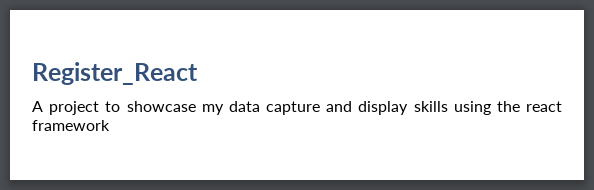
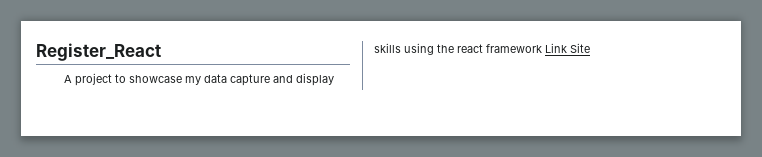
- A project to showcase my data capture and display skills using the react framework
+ A project to showcase my data capture and display skills using the react framework Link Site

